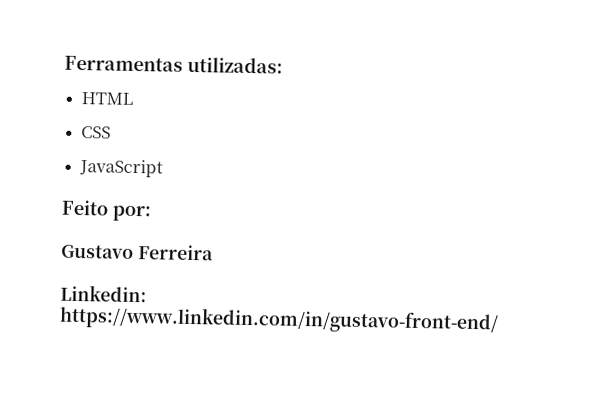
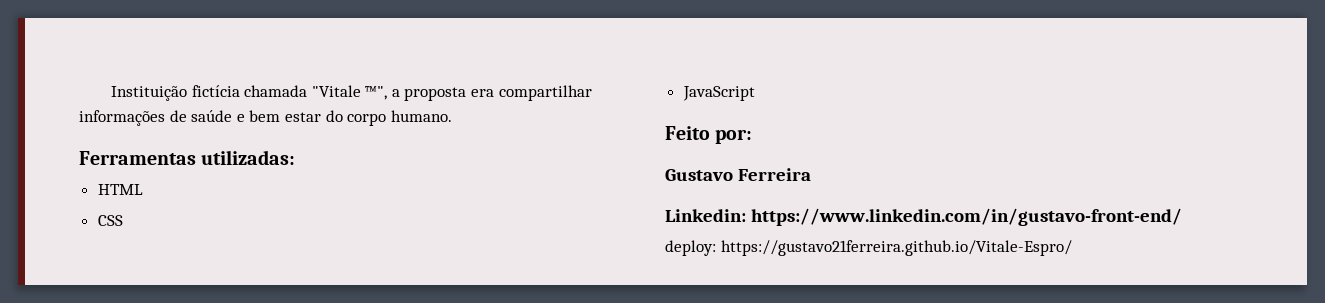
+ Instituição fictícia chamada "Vitale ™", a proposta era compartilhar informações de saúde e bem estar do corpo humano.
+ deploy: https://gustavo21ferreira.github.io/Vitale-Espro/

